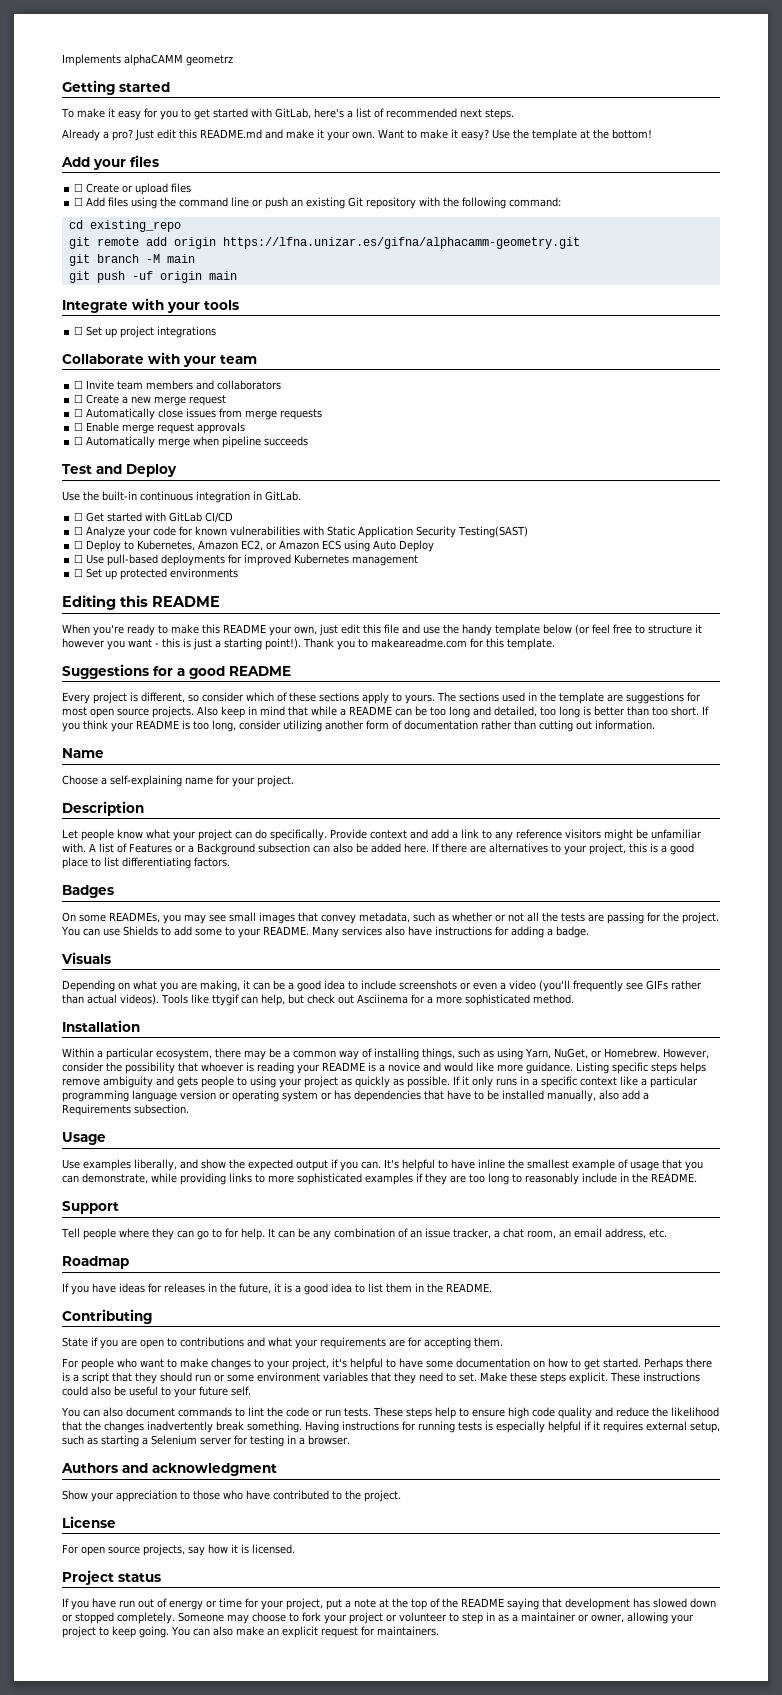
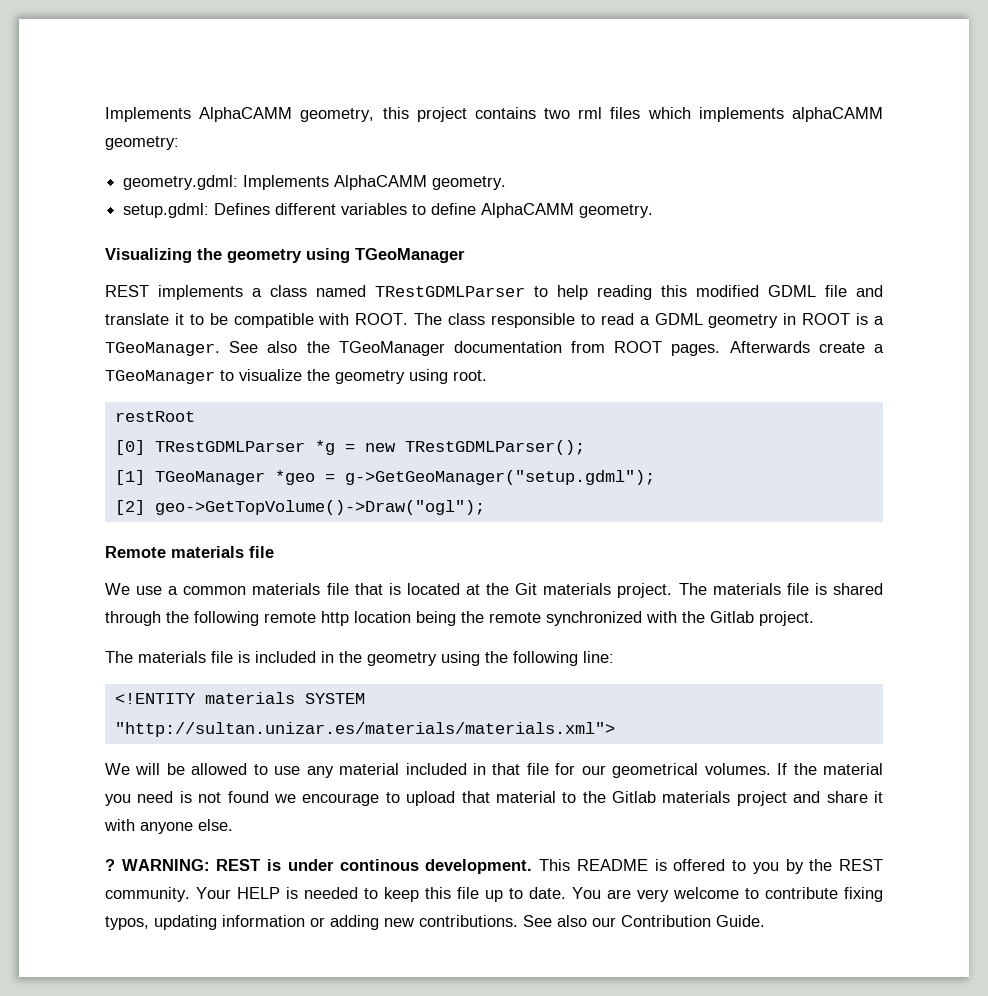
- Implements alphaCAMM geometrz
- Getting started
- To make it easy for you to get started with GitLab, here's a list of recommended next steps.
- Already a pro? Just edit this README.md and make it your own. Want to make it easy? Use the template at the bottom!
- Add your files
- ☐ Create or upload files
- ☐ Add files using the command line or push an existing Git repository with the following command:
- cd existing_repo
- git remote add origin https://lfna.unizar.es/gifna/alphacamm-geometry.git
- git branch -M main
- git push -uf origin main
- Integrate with your tools
- ☐ Set up project integrations
- Collaborate with your team
- ☐ Invite team members and collaborators
- ☐ Create a new merge request
- ☐ Automatically close issues from merge requests
- ☐ Enable merge request approvals
- ☐ Automatically merge when pipeline succeeds
- Test and Deploy
- Use the built-in continuous integration in GitLab.
- ☐ Get started with GitLab CI/CD
- ☐ Analyze your code for known vulnerabilities with Static Application Security Testing(SAST)
- ☐ Deploy to Kubernetes, Amazon EC2, or Amazon ECS using Auto Deploy
- ☐ Use pull-based deployments for improved Kubernetes management
- ☐ Set up protected environments
- Editing this README
- When you're ready to make this README your own, just edit this file and use the handy template below (or feel free to structure it however you want - this is just a starting point!). Thank you to makeareadme.com for this template.
- Suggestions for a good README
- Every project is different, so consider which of these sections apply to yours. The sections used in the template are suggestions for most open source projects. Also keep in mind that while a README can be too long and detailed, too long is better than too short. If you think your README is too long, consider utilizing another form of documentation rather than cutting out information.
- Name
- Choose a self-explaining name for your project.
- Description
- Let people know what your project can do specifically. Provide context and add a link to any reference visitors might be unfamiliar with. A list of Features or a Background subsection can also be added here. If there are alternatives to your project, this is a good place to list differentiating factors.
- Badges
- On some READMEs, you may see small images that convey metadata, such as whether or not all the tests are passing for the project. You can use Shields to add some to your README. Many services also have instructions for adding a badge.
- Visuals
- Depending on what you are making, it can be a good idea to include screenshots or even a video (you'll frequently see GIFs rather than actual videos). Tools like ttygif can help, but check out Asciinema for a more sophisticated method.
- Installation
- Within a particular ecosystem, there may be a common way of installing things, such as using Yarn, NuGet, or Homebrew. However, consider the possibility that whoever is reading your README is a novice and would like more guidance. Listing specific steps helps remove ambiguity and gets people to using your project as quickly as possible. If it only runs in a specific context like a particular programming language version or operating system or has dependencies that have to be installed manually, also add a Requirements subsection.
- Usage
- Use examples liberally, and show the expected output if you can. It's helpful to have inline the smallest example of usage that you can demonstrate, while providing links to more sophisticated examples if they are too long to reasonably include in the README.
- Support
- Tell people where they can go to for help. It can be any combination of an issue tracker, a chat room, an email address, etc.
- Roadmap
- If you have ideas for releases in the future, it is a good idea to list them in the README.
- Contributing
- State if you are open to contributions and what your requirements are for accepting them.
- For people who want to make changes to your project, it's helpful to have some documentation on how to get started. Perhaps there is a script that they should run or some environment variables that they need to set. Make these steps explicit. These instructions could also be useful to your future self.
- You can also document commands to lint the code or run tests. These steps help to ensure high code quality and reduce the likelihood that the changes inadvertently break something. Having instructions for running tests is especially helpful if it requires external setup, such as starting a Selenium server for testing in a browser.
- Authors and acknowledgment
- Show your appreciation to those who have contributed to the project.
- License
- For open source projects, say how it is licensed.
- Project status
- If you have run out of energy or time for your project, put a note at the top of the README saying that development has slowed down or stopped completely. Someone may choose to fork your project or volunteer to step in as a maintainer or owner, allowing your project to keep going. You can also make an explicit request for maintainers.
+ Implements AlphaCAMM geometry, this project contains two rml files which implements alphaCAMM geometry:
+ geometry.gdml: Implements AlphaCAMM geometry.
+ setup.gdml: Defines different variables to define AlphaCAMM geometry.
+ Visualizing the geometry using TGeoManager
+ REST implements a class named TRestGDMLParser to help reading this modified GDML file and translate it to be compatible with ROOT. The class responsible to read a GDML geometry in ROOT is a TGeoManager. See also the TGeoManager documentation from ROOT pages. Afterwards create a TGeoManager to visualize the geometry using root.
+ restRoot
+ [0] TRestGDMLParser *g = new TRestGDMLParser();
+ [1] TGeoManager *geo = g->GetGeoManager("setup.gdml");
+ [2] geo->GetTopVolume()->Draw("ogl");
+ Remote materials file
+ We use a common materials file that is located at the Git materials project. The materials file is shared through the following remote http location being the remote synchronized with the Gitlab project.
+ The materials file is included in the geometry using the following line:
+ <!ENTITY materials SYSTEM "http://sultan.unizar.es/materials/materials.xml">
+ We will be allowed to use any material included in that file for our geometrical volumes. If the material you need is not found we encourage to upload that material to the Gitlab materials project and share it with anyone else.
+ ? WARNING: REST is under continous development. This README is offered to you by the REST community. Your HELP is needed to keep this file up to date. You are very welcome to contribute fixing typos, updating information or adding new contributions. See also our Contribution Guide.

